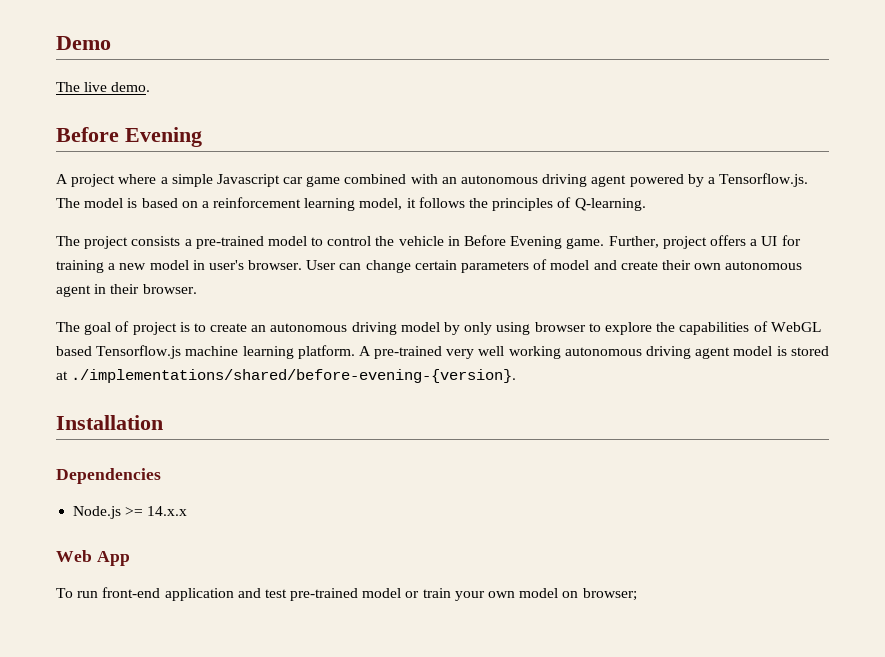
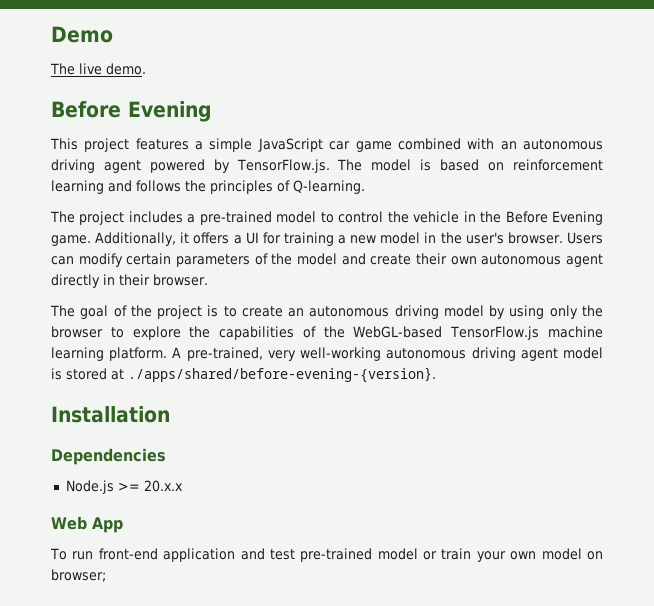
- A project where a simple Javascript car game combined with an autonomous driving agent powered by a Tensorflow.js. The model is based on a reinforcement learning model, it follows the principles of Q-learning.
+ This project features a simple JavaScript car game combined with an autonomous driving agent powered by TensorFlow.js. The model is based on reinforcement learning and follows the principles of Q-learning.
- The project consists a pre-trained model to control the vehicle in Before Evening game.
+ The project includes a pre-trained model to control the vehicle in the Before Evening game.
- Further, project offers a UI for training a new model in user's browser.
+ Additionally, it offers a UI for training a new model in the user's browser.
- User can change certain parameters of model and create their own autonomous agent in their browser.
+ Users can modify certain parameters of the model and create their own autonomous agent directly in their browser.
- The goal of project is to create an autonomous driving model by only using browser to explore the capabilities of WebGL based Tensorflow.js machine learning platform.
+ The goal of the project is to create an autonomous driving model by using only the browser to explore the capabilities of the WebGL-based TensorFlow.js machine learning platform.
- A pre-trained very well working autonomous driving agent model is stored at ./implementations/shared/before-evening-{version}.
+ A pre-trained, very well-working autonomous driving agent model is stored at ./apps/shared/before-evening-{version}.
- Node.js >= 14.x.x
+ Node.js >= 20.x.x

